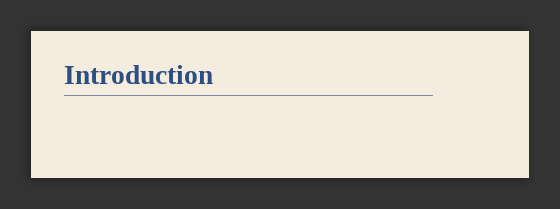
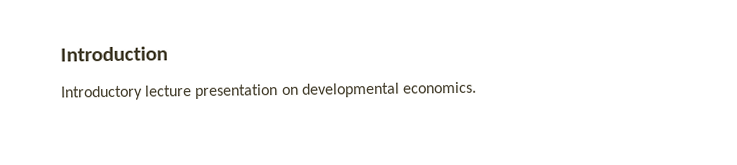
+ Introductory lecture presentation on developmental economics.

